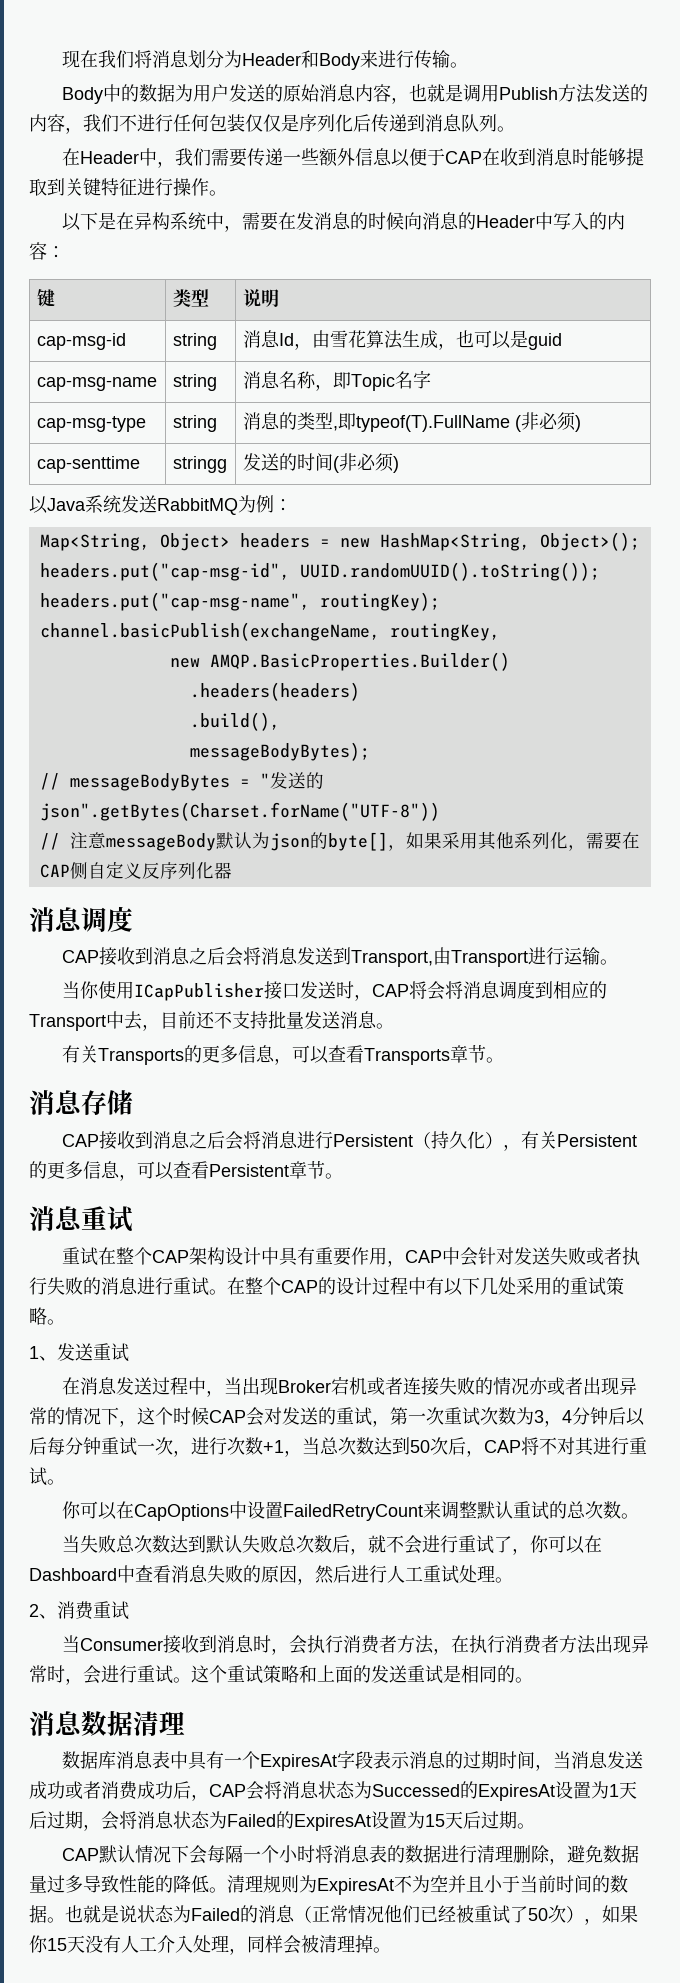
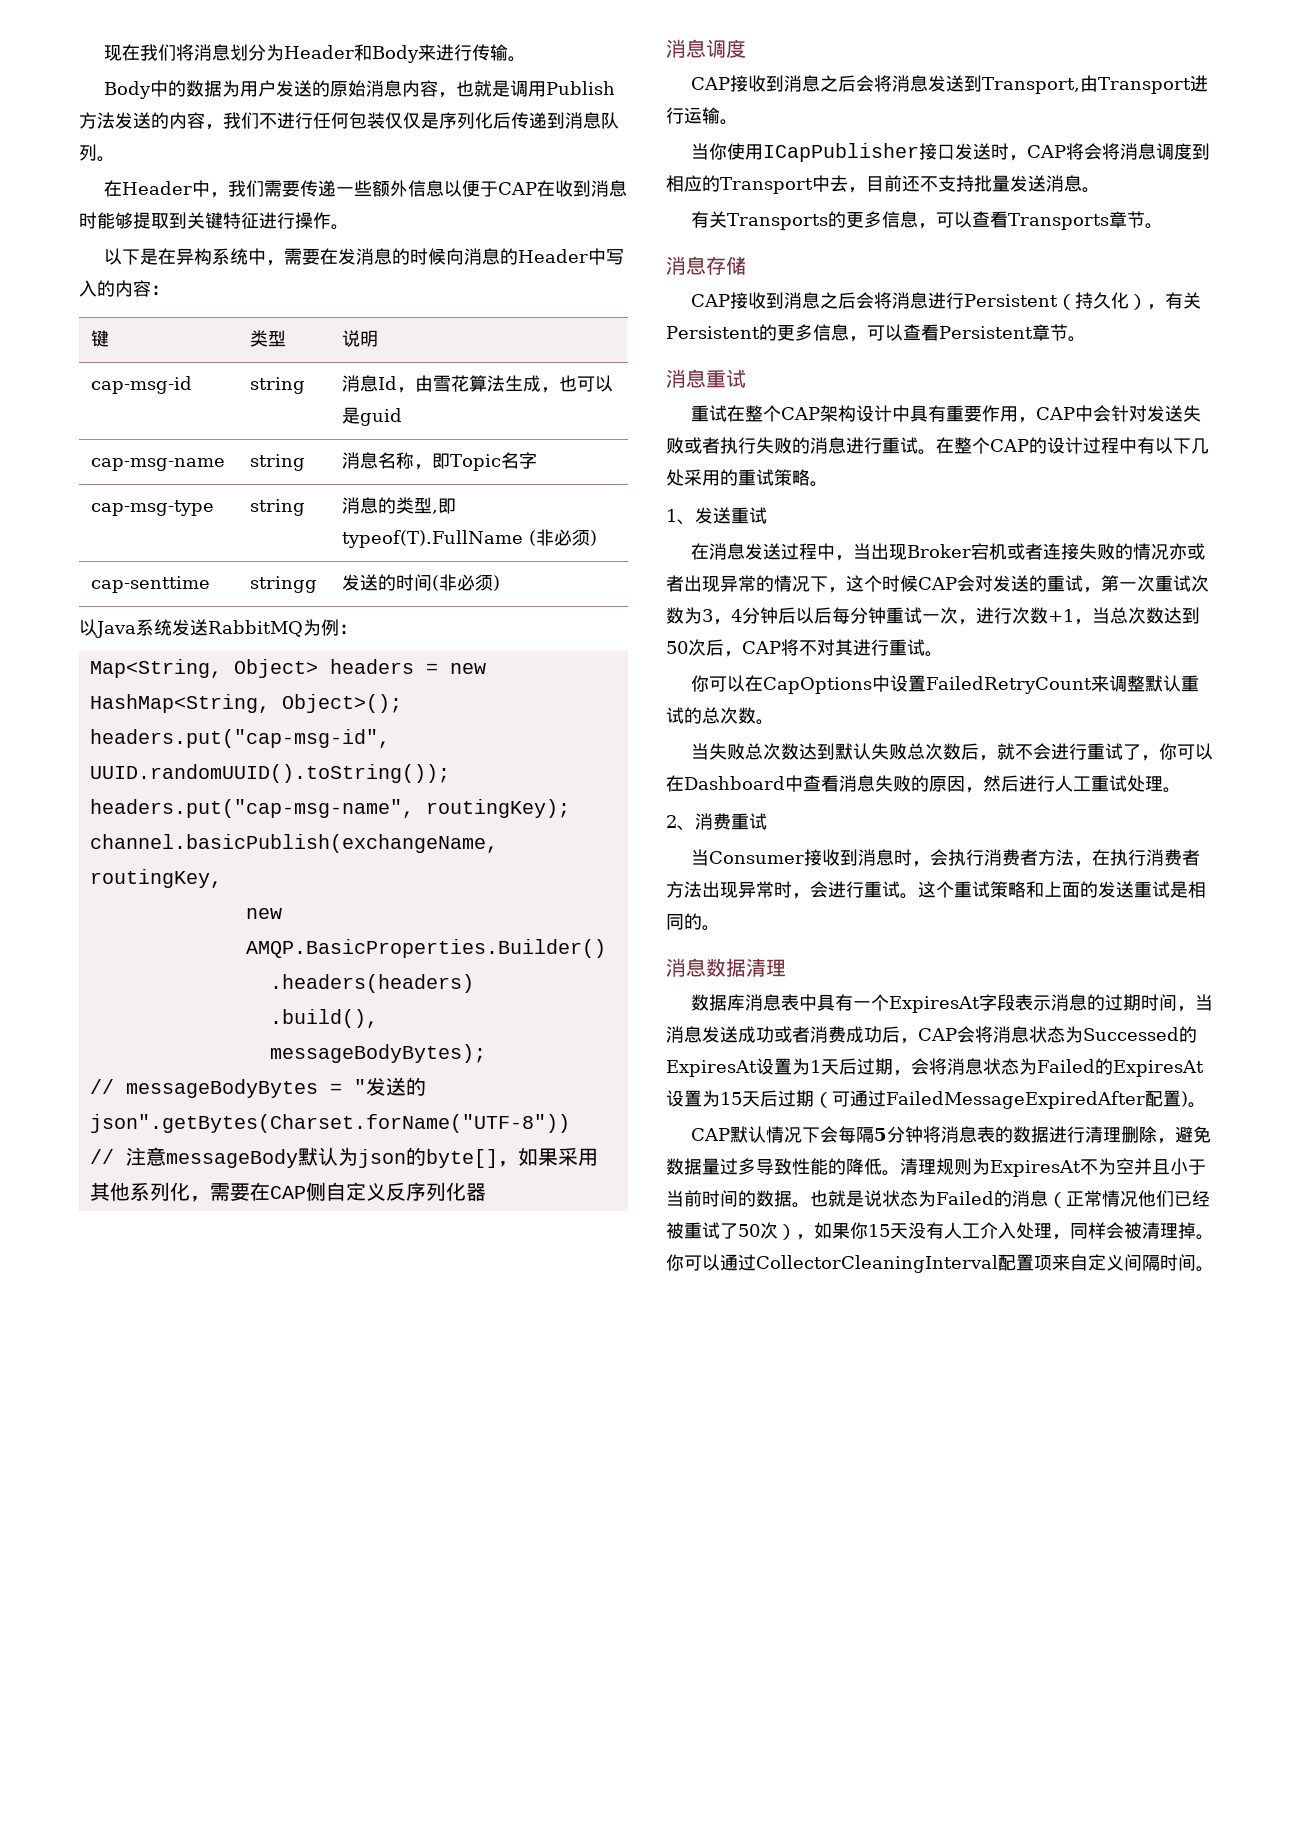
- 数据库消息表中具有一个ExpiresAt字段表示消息的过期时间，当消息发送成功或者消费成功后，CAP会将消息状态为Successed的ExpiresAt设置为1天后过期，会将消息状态为Failed的ExpiresAt设置为15天后过期。
+ 数据库消息表中具有一个ExpiresAt字段表示消息的过期时间，当消息发送成功或者消费成功后，CAP会将消息状态为Successed的ExpiresAt设置为1天后过期，会将消息状态为Failed的ExpiresAt设置为15天后过期（可通过FailedMessageExpiredAfter配置)。
- CAP默认情况下会每隔一个小时将消息表的数据进行清理删除，避免数据量过多导致性能的降低。
+ CAP默认情况下会每隔5分钟将消息表的数据进行清理删除，避免数据量过多导致性能的降低。
+ 你可以通过CollectorCleaningInterval配置项来自定义间隔时间。

